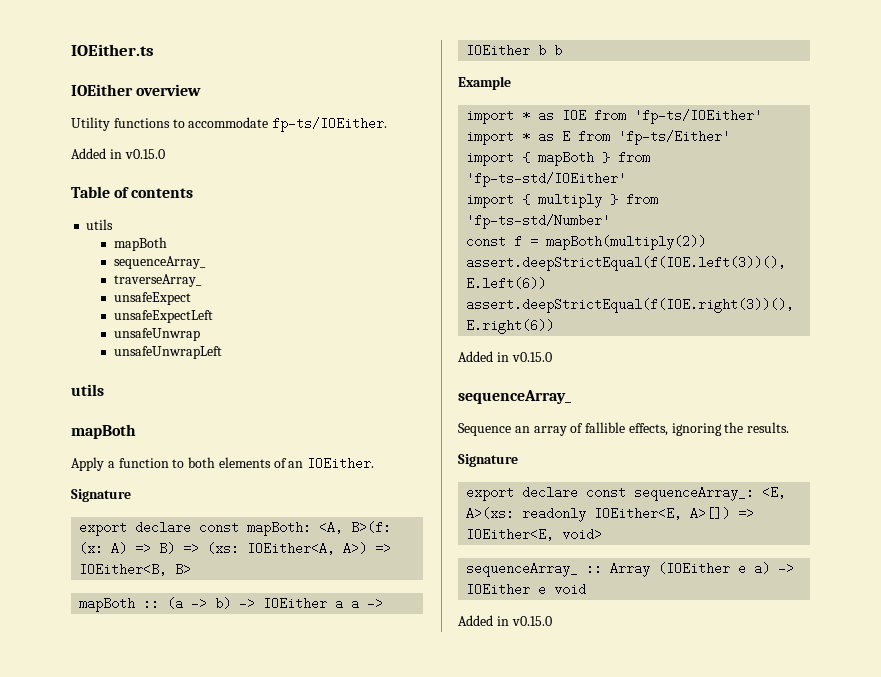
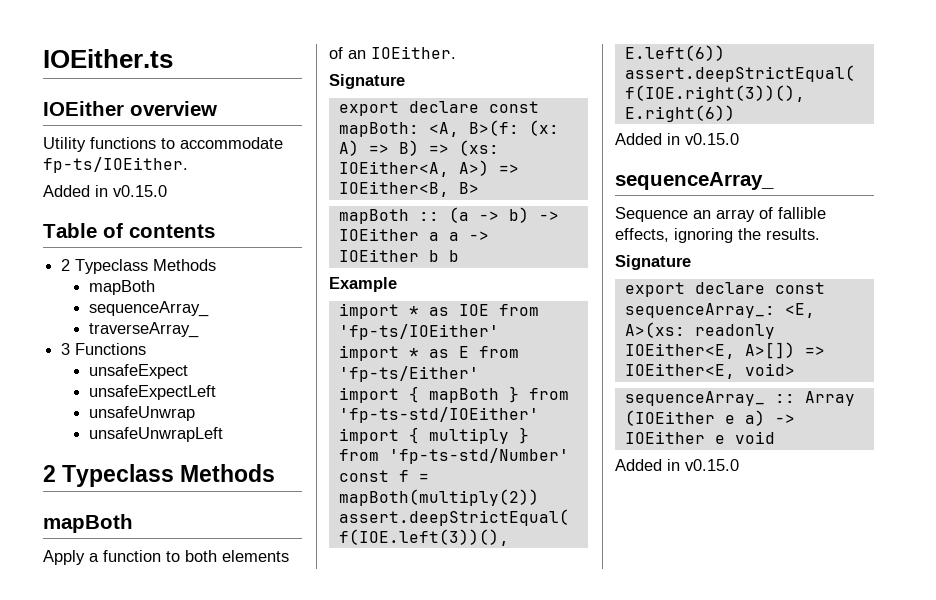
  Table of contents
- utils
+ 2 Typeclass Methods
+ 3 Functions
  unsafeUnwrapLeft
- utils
+ 2 Typeclass Methods

